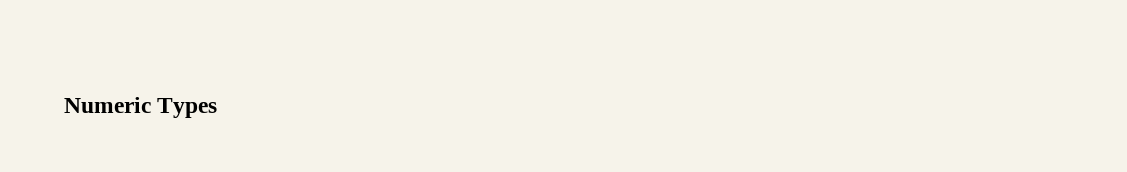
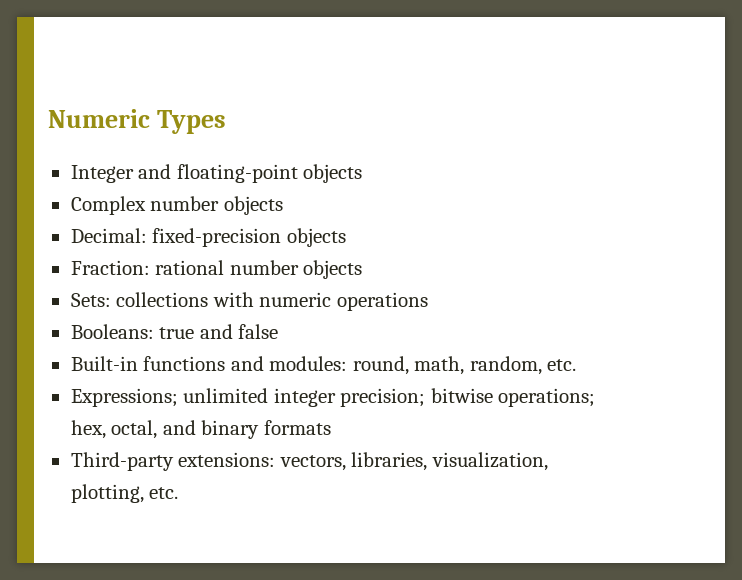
+ Integer and floating-point objects
+ Complex number objects
+ Decimal: fixed-precision objects
+ Fraction: rational number objects
+ Sets: collections with numeric operations
+ Booleans: true and false
+ Built-in functions and modules: round, math, random, etc.
+ Expressions; unlimited integer precision; bitwise operations; hex, octal, and binary formats
+ Third-party extensions: vectors, libraries, visualization, plotting, etc.

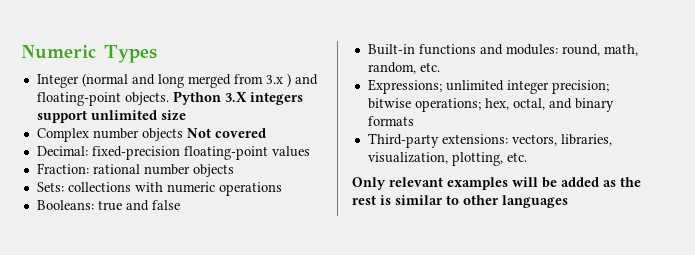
- Integer and floating-point objects
+ Integer (normal and long merged from 3.x ) and floating-point objects. Python 3.X integers support unlimited size
- Complex number objects
+ Complex number objects Not covered
- Decimal: fixed-precision objects
+ Decimal: fixed-precision floating-point values
+ Only relevant examples will be added as the rest is similar to other languages

